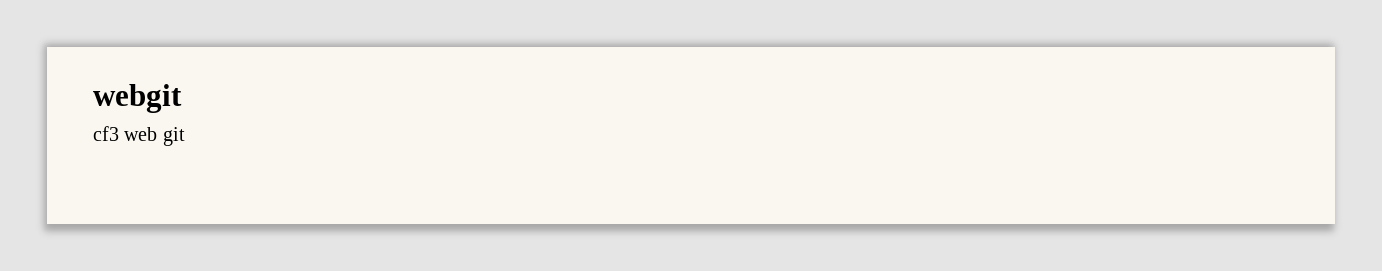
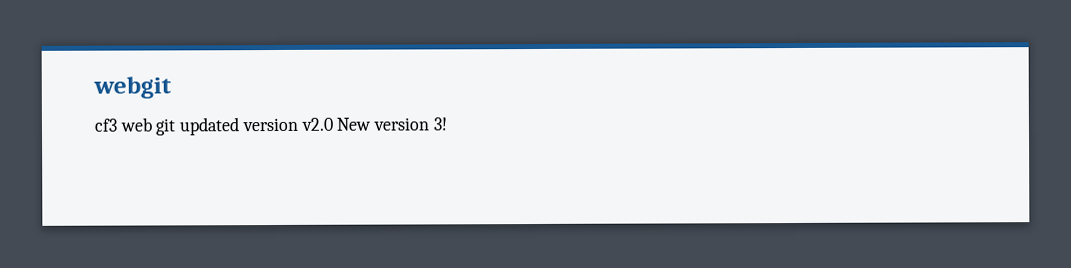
- cf3 web git
+ cf3 web git updated version v2.0 New version 3!

